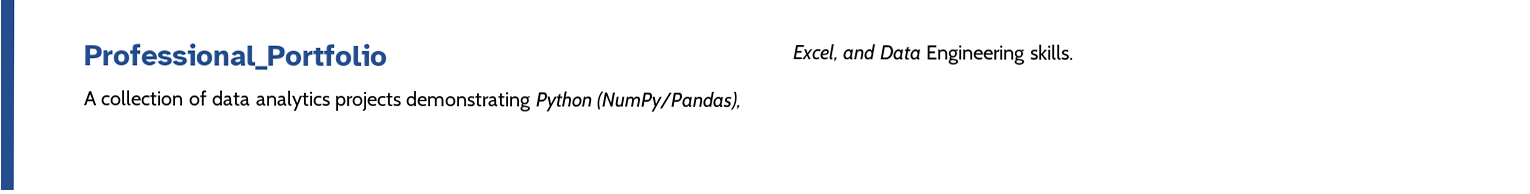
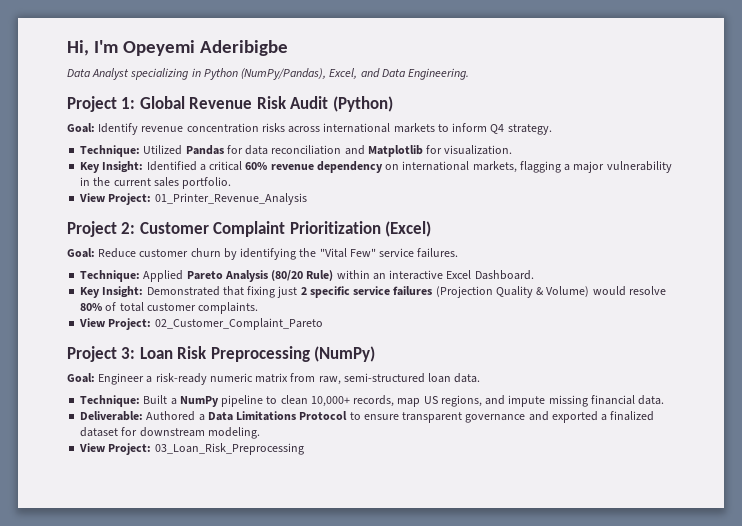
- Professional_Portfolio
- A collection of data analytics projects demonstrating Python (NumPy/Pandas), Excel, and Data Engineering skills.
+ Hi, I'm Opeyemi Aderibigbe
+ Data Analyst specializing in Python (NumPy/Pandas), Excel, and Data Engineering.
+ Project 1: Global Revenue Risk Audit (Python)
+ Goal: Identify revenue concentration risks across international markets to inform Q4 strategy.
+ Technique: Utilized Pandas for data reconciliation and Matplotlib for visualization.
+ Key Insight: Identified a critical 60% revenue dependency on international markets, flagging a major vulnerability in the current sales portfolio.
+ View Project: 01_Printer_Revenue_Analysis
+ Project 2: Customer Complaint Prioritization (Excel)
+ Goal: Reduce customer churn by identifying the "Vital Few" service failures.
+ Technique: Applied Pareto Analysis (80/20 Rule) within an interactive Excel Dashboard.
+ Key Insight: Demonstrated that fixing just 2 specific service failures (Projection Quality & Volume) would resolve 80% of total customer complaints.
+ View Project: 02_Customer_Complaint_Pareto
+ Project 3: Loan Risk Preprocessing (NumPy)
+ Goal: Engineer a risk-ready numeric matrix from raw, semi-structured loan data.
+ Technique: Built a NumPy pipeline to clean 10,000+ records, map US regions, and impute missing financial data.
+ Deliverable: Authored a Data Limitations Protocol to ensure transparent governance and exported a finalized dataset for downstream modeling.
+ View Project: 03_Loan_Risk_Preprocessing

